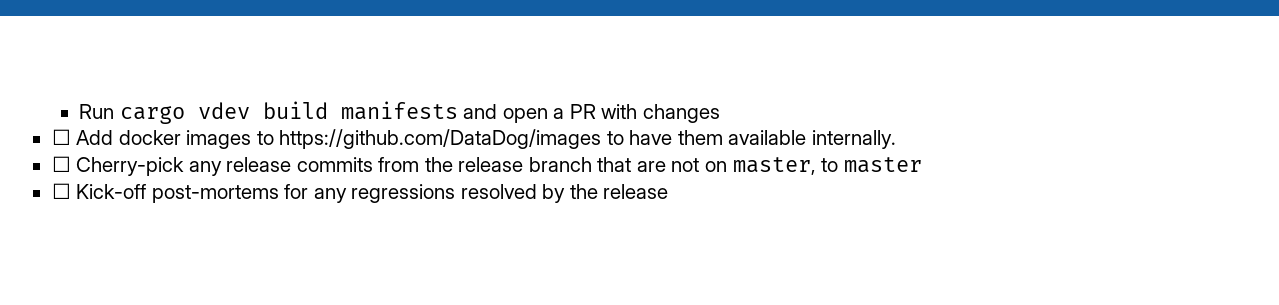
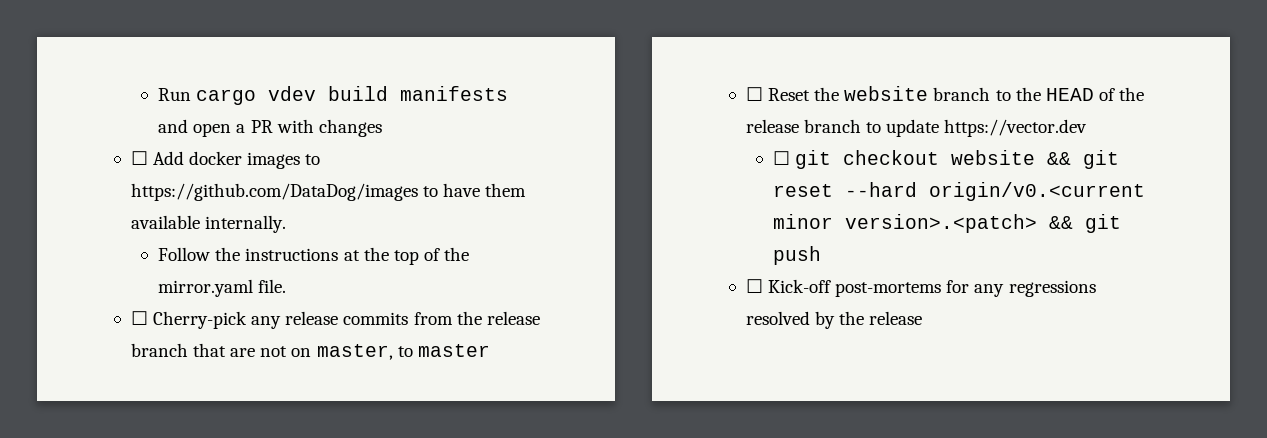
+ Follow the instructions at the top of the mirror.yaml file.
+ ☐ Reset the website branch to the HEAD of the release branch to update https://vector.dev
+ ☐ git checkout website && git reset --hard origin/v0.<current minor version>.<patch> && git push

